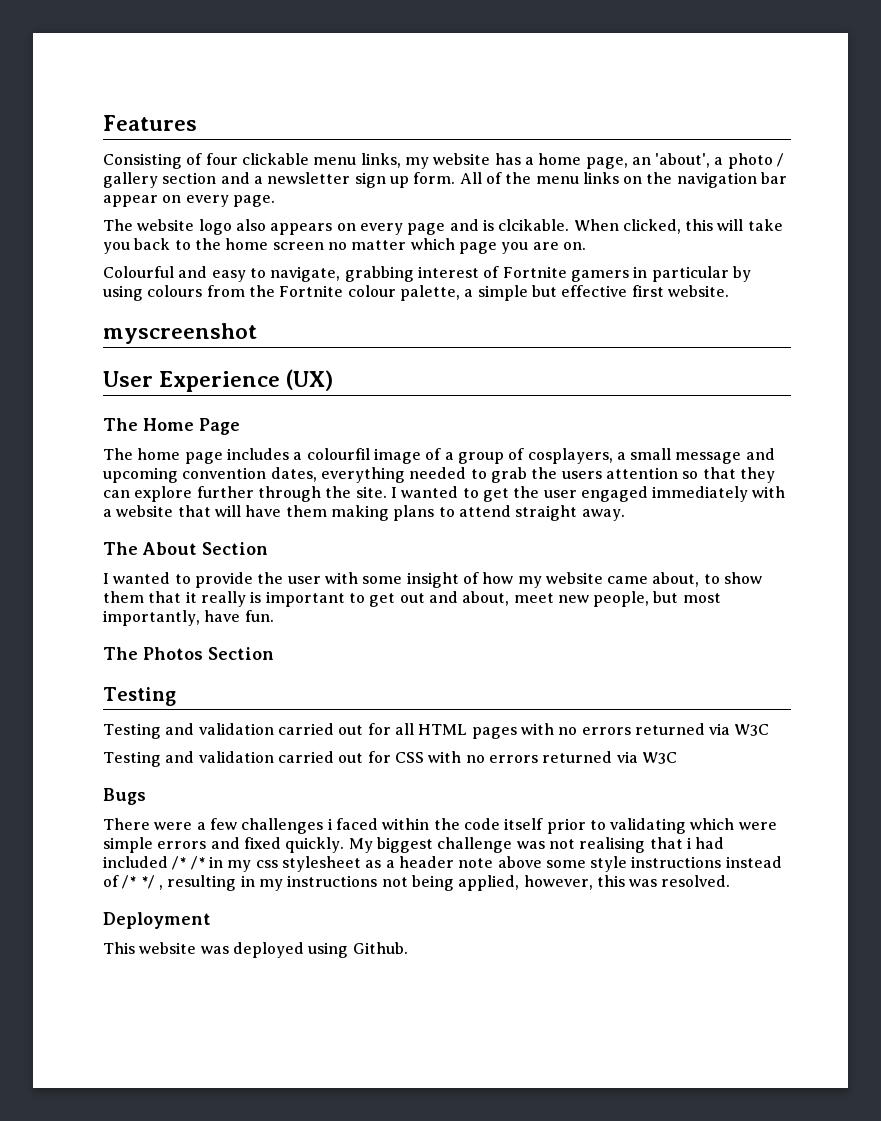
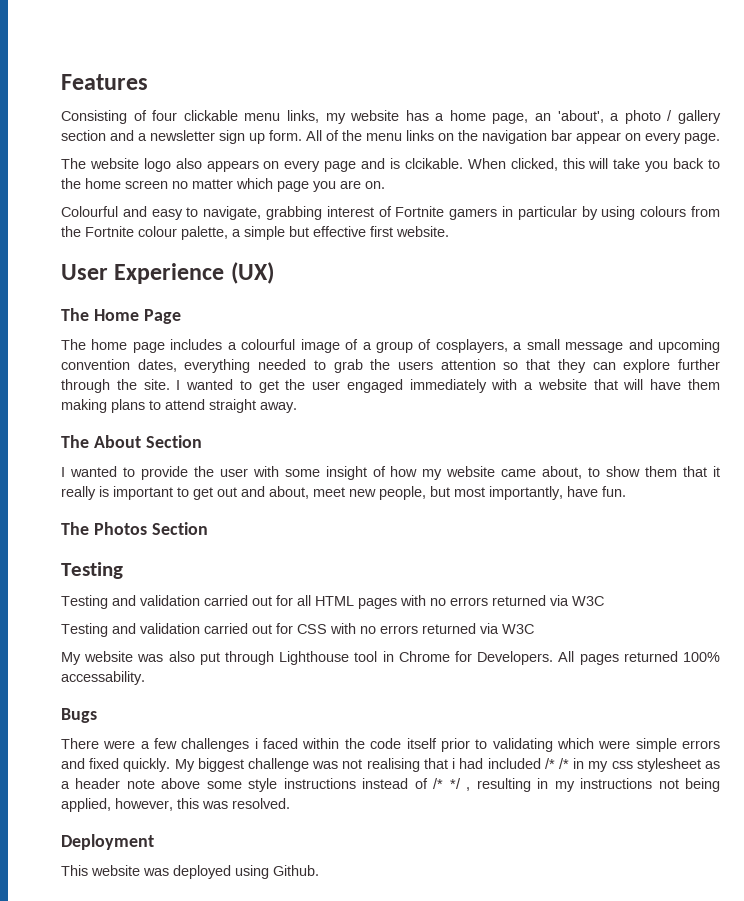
- myscreenshot
- The home page includes a colourfil image of a group of cosplayers, a small message and upcoming convention dates, everything needed to grab the users attention so that they can explore further through the site.
+ The home page includes a colourful image of a group of cosplayers, a small message and upcoming convention dates, everything needed to grab the users attention so that they can explore further through the site.
+ My website was also put through Lighthouse tool in Chrome for Developers. All pages returned 100% accessability.

